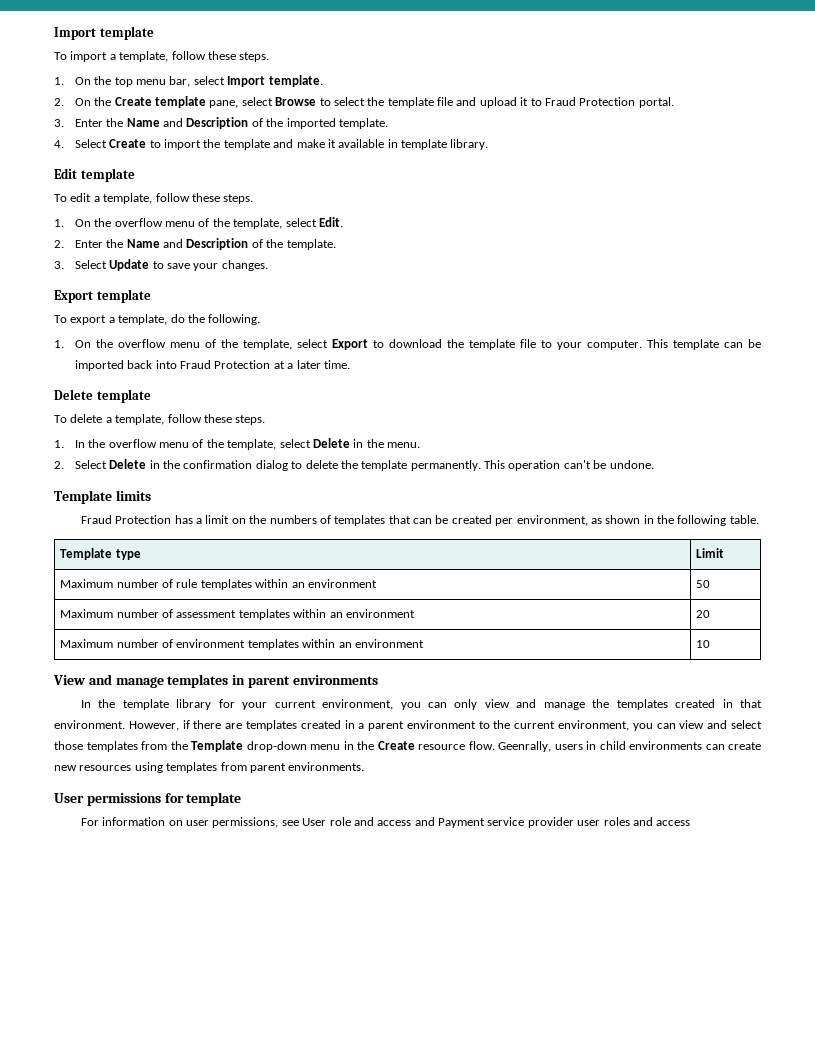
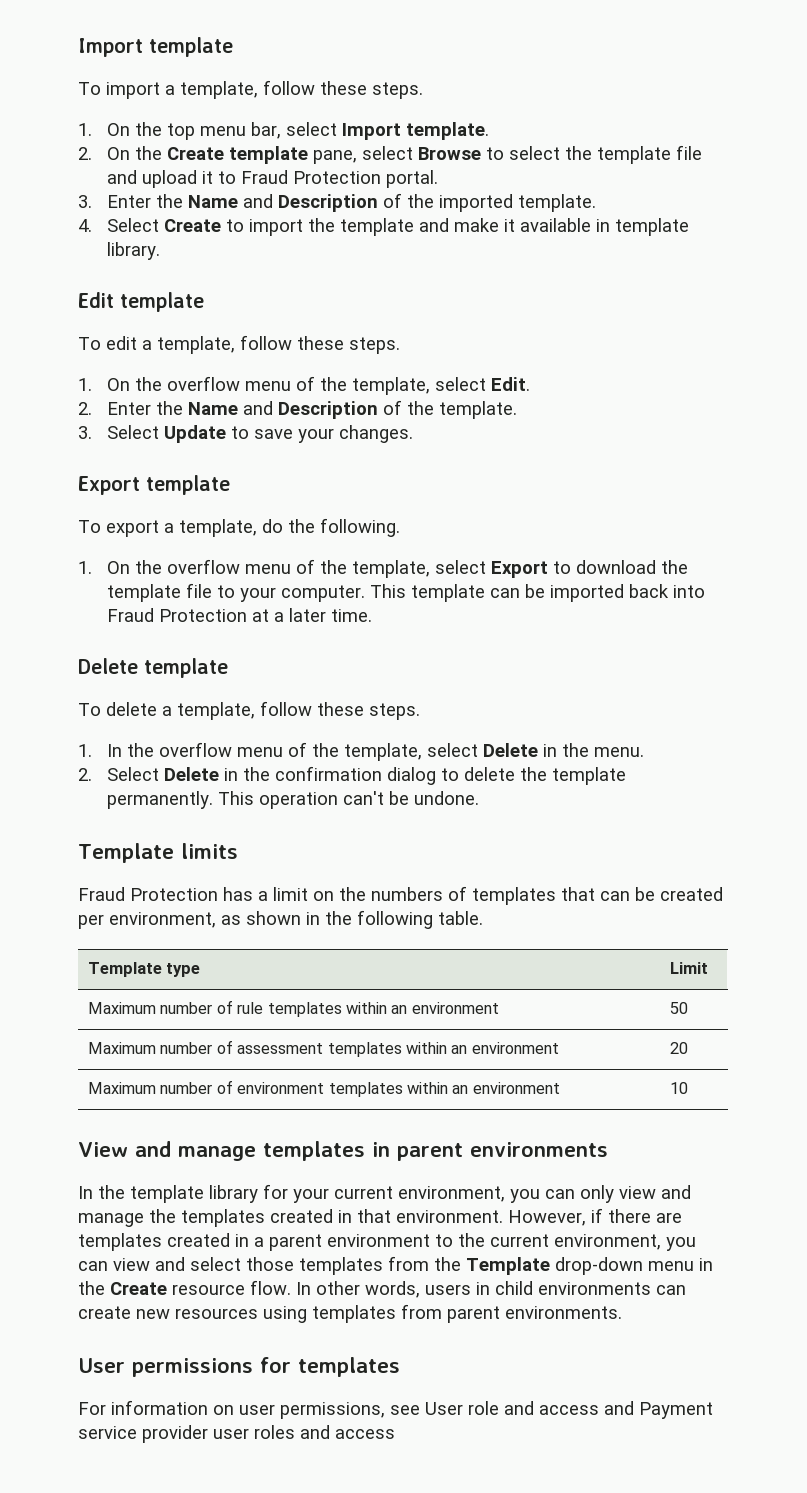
- Geenrally, users in child environments can create new resources using templates from parent environments.
+ In other words, users in child environments can create new resources using templates from parent environments.
- User permissions for template
+ User permissions for templates

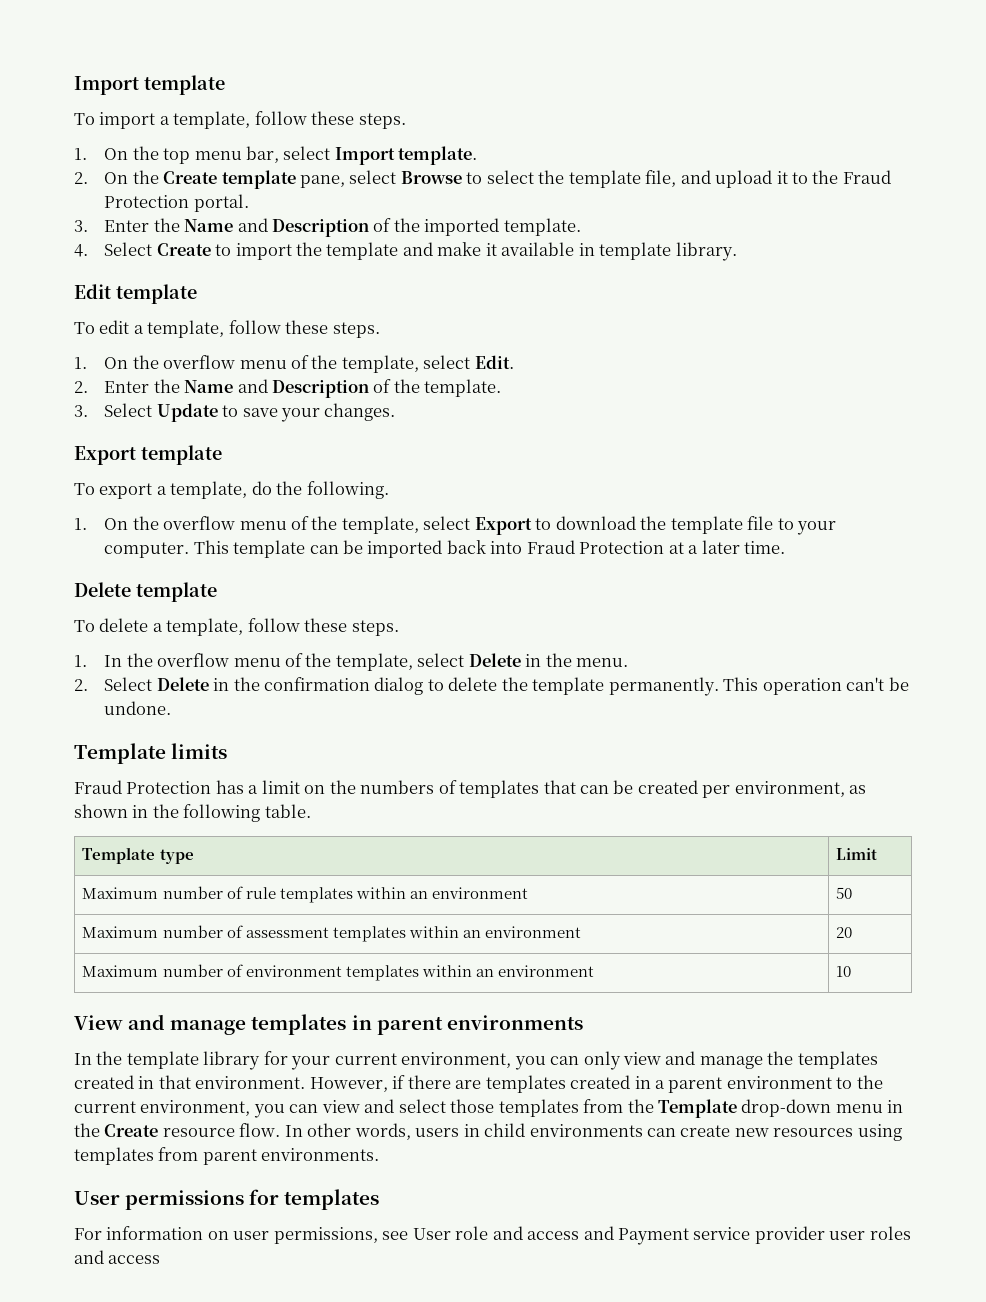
- 2. On the Create template pane, select Browse to select the template file and upload it to Fraud Protection portal.
+ 2. On the Create template pane, select Browse to select the template file, and upload it to the Fraud Protection portal.

